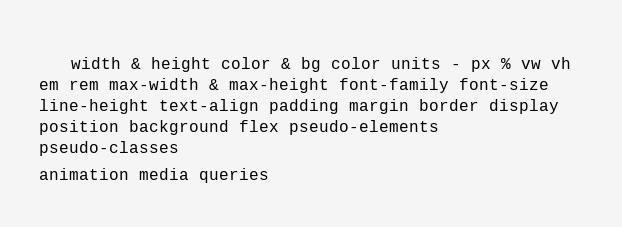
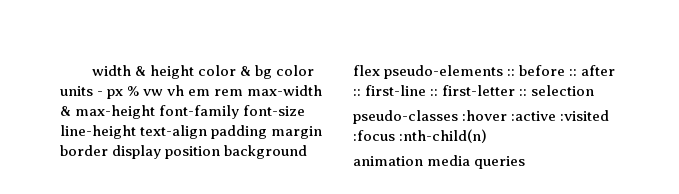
- width & height color & bg color units - px % vw vh em rem max-width & max-height font-family font-size line-height text-align padding margin border display position background flex pseudo-elements pseudo-classes
+ width & height color & bg color units - px % vw vh em rem max-width & max-height font-family font-size line-height text-align padding margin border display position background flex pseudo-elements :: before :: after :: first-line :: first-letter :: selection
+ pseudo-classes :hover :active :visited :focus :nth-child(n)

